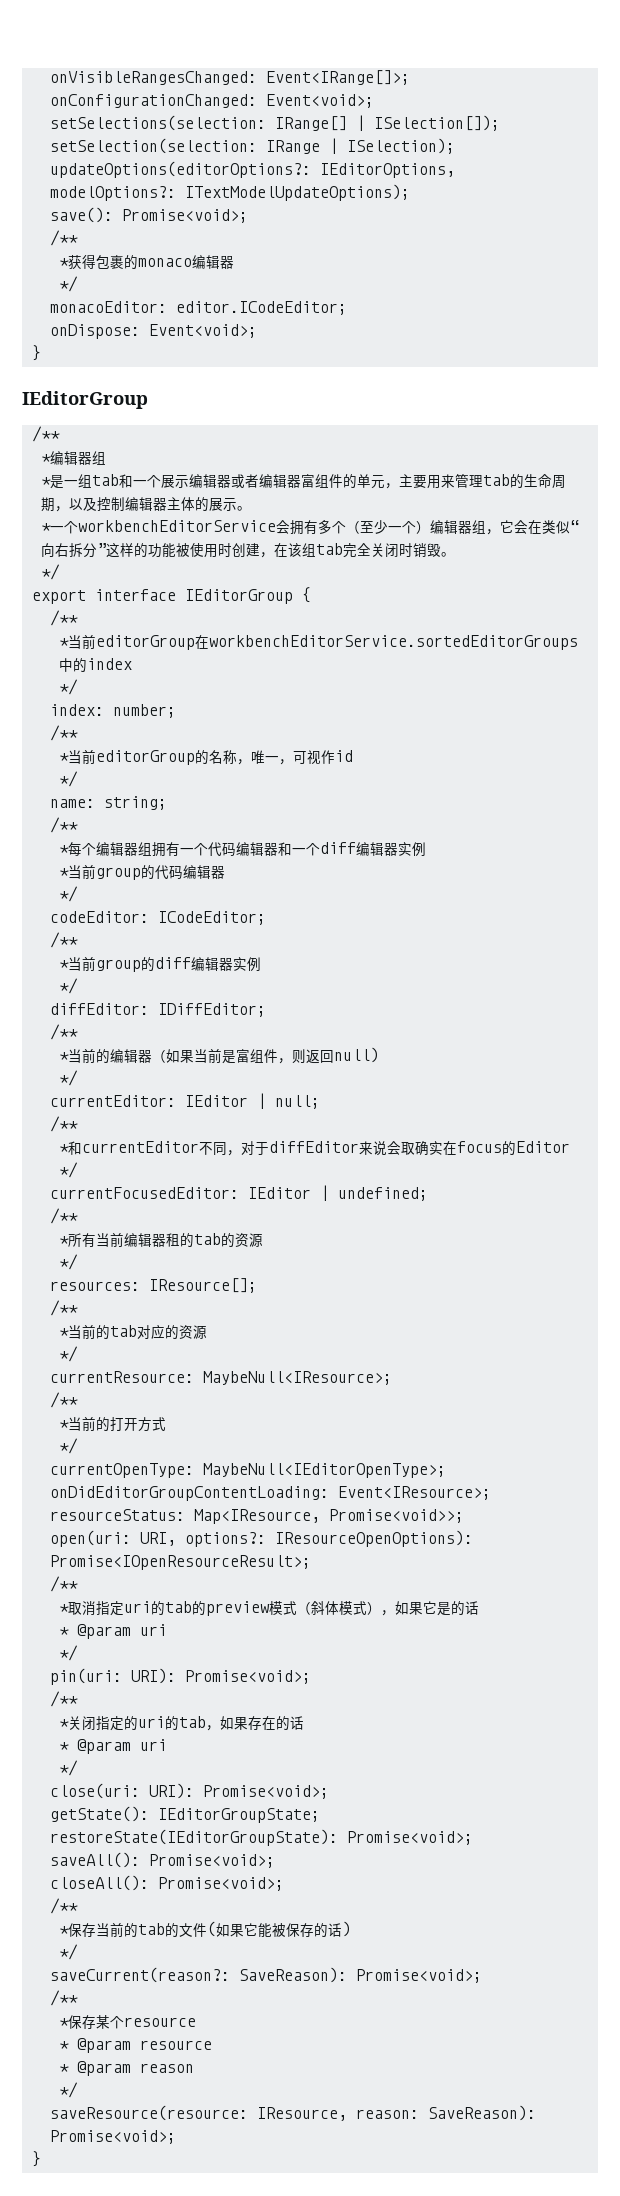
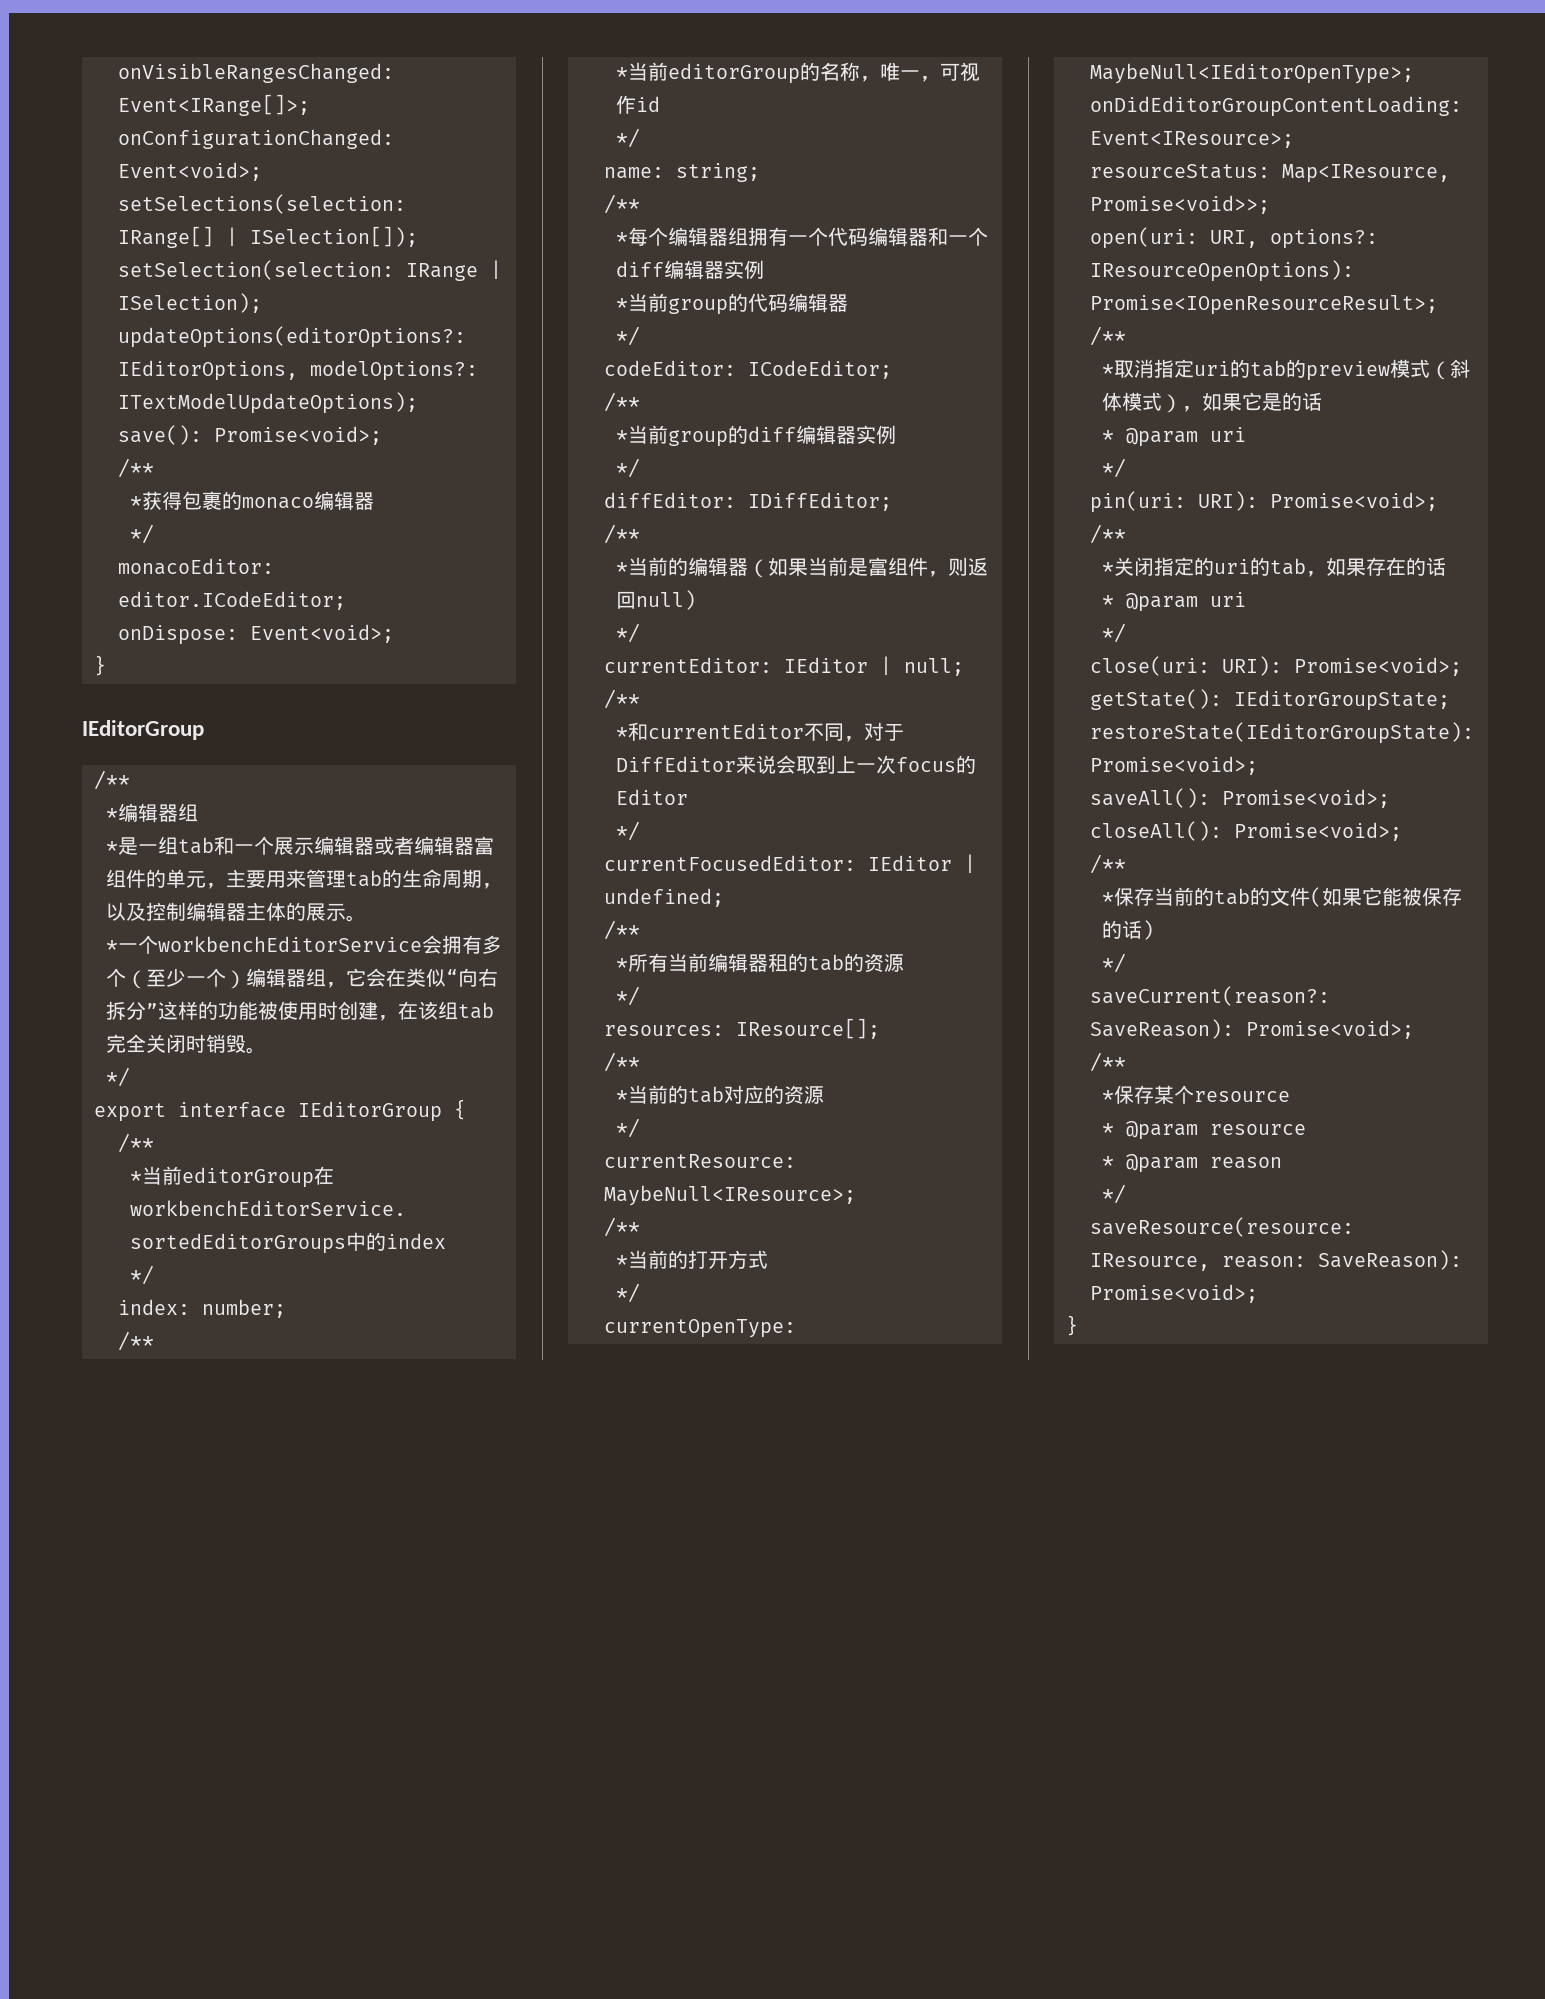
- *和currentEditor不同，对于diffEditor来说会取确实在focus的Editor
+ *和currentEditor不同，对于DiffEditor来说会取到上一次focus的Editor

